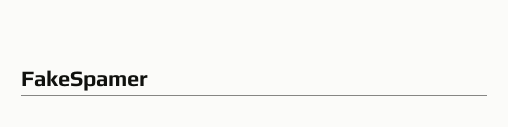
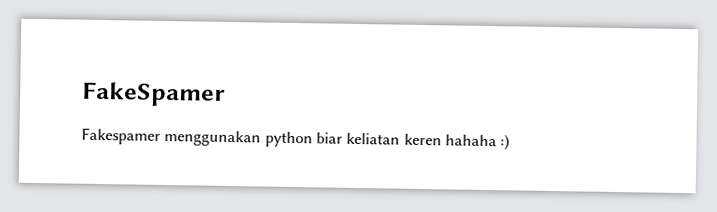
+ Fakespamer menggunakan python biar keliatan keren hahaha :)

